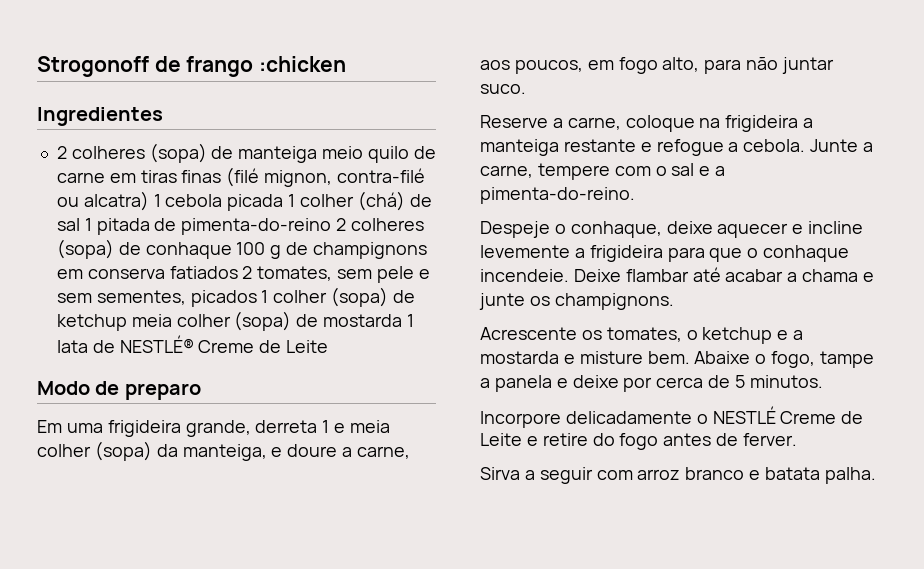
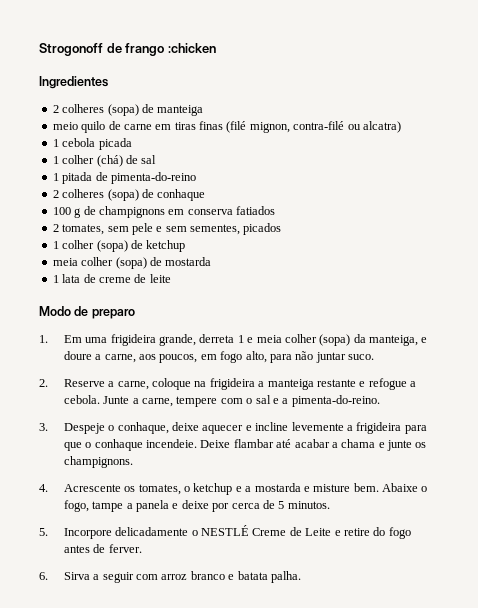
- 2 colheres (sopa) de manteiga meio quilo de carne em tiras finas (filé mignon, contra-filé ou alcatra) 1 cebola picada 1 colher (chá) de sal 1 pitada de pimenta-do-reino 2 colheres (sopa) de conhaque 100 g de champignons em conserva fatiados 2 tomates, sem pele e sem sementes, picados 1 colher (sopa) de ketchup meia colher (sopa) de mostarda 1 lata de NESTLÉ® Creme de Leite
+ 2 colheres (sopa) de manteiga
+ meio quilo de carne em tiras finas (filé mignon, contra-filé ou alcatra)
+ 1 cebola picada
+ 1 colher (chá) de sal
+ 1 pitada de pimenta-do-reino
+ 2 colheres (sopa) de conhaque
+ 100 g de champignons em conserva fatiados
+ 2 tomates, sem pele e sem sementes, picados
+ 1 colher (sopa) de ketchup
+ meia colher (sopa) de mostarda
+ 1 lata de creme de leite
- Em uma frigideira grande, derreta 1 e meia colher (sopa) da manteiga, e doure a carne, aos poucos, em fogo alto, para não juntar suco.
+ 1. Em uma frigideira grande, derreta 1 e meia colher (sopa) da manteiga, e doure a carne, aos poucos, em fogo alto, para não juntar suco.
- Reserve a carne, coloque na frigideira a manteiga restante e refogue a cebola.
+ 2. Reserve a carne, coloque na frigideira a manteiga restante e refogue a cebola.
- Despeje o conhaque, deixe aquecer e incline levemente a frigideira para que o conhaque incendeie.
+ 3. Despeje o conhaque, deixe aquecer e incline levemente a frigideira para que o conhaque incendeie.
- Acrescente os tomates, o ketchup e a mostarda e misture bem.
+ 4. Acrescente os tomates, o ketchup e a mostarda e misture bem.
- Incorpore delicadamente o NESTLÉ Creme de Leite e retire do fogo antes de ferver.
+ 5. Incorpore delicadamente o NESTLÉ Creme de Leite e retire do fogo antes de ferver.
- Sirva a seguir com arroz branco e batata palha.
+ 6. Sirva a seguir com arroz branco e batata palha.

